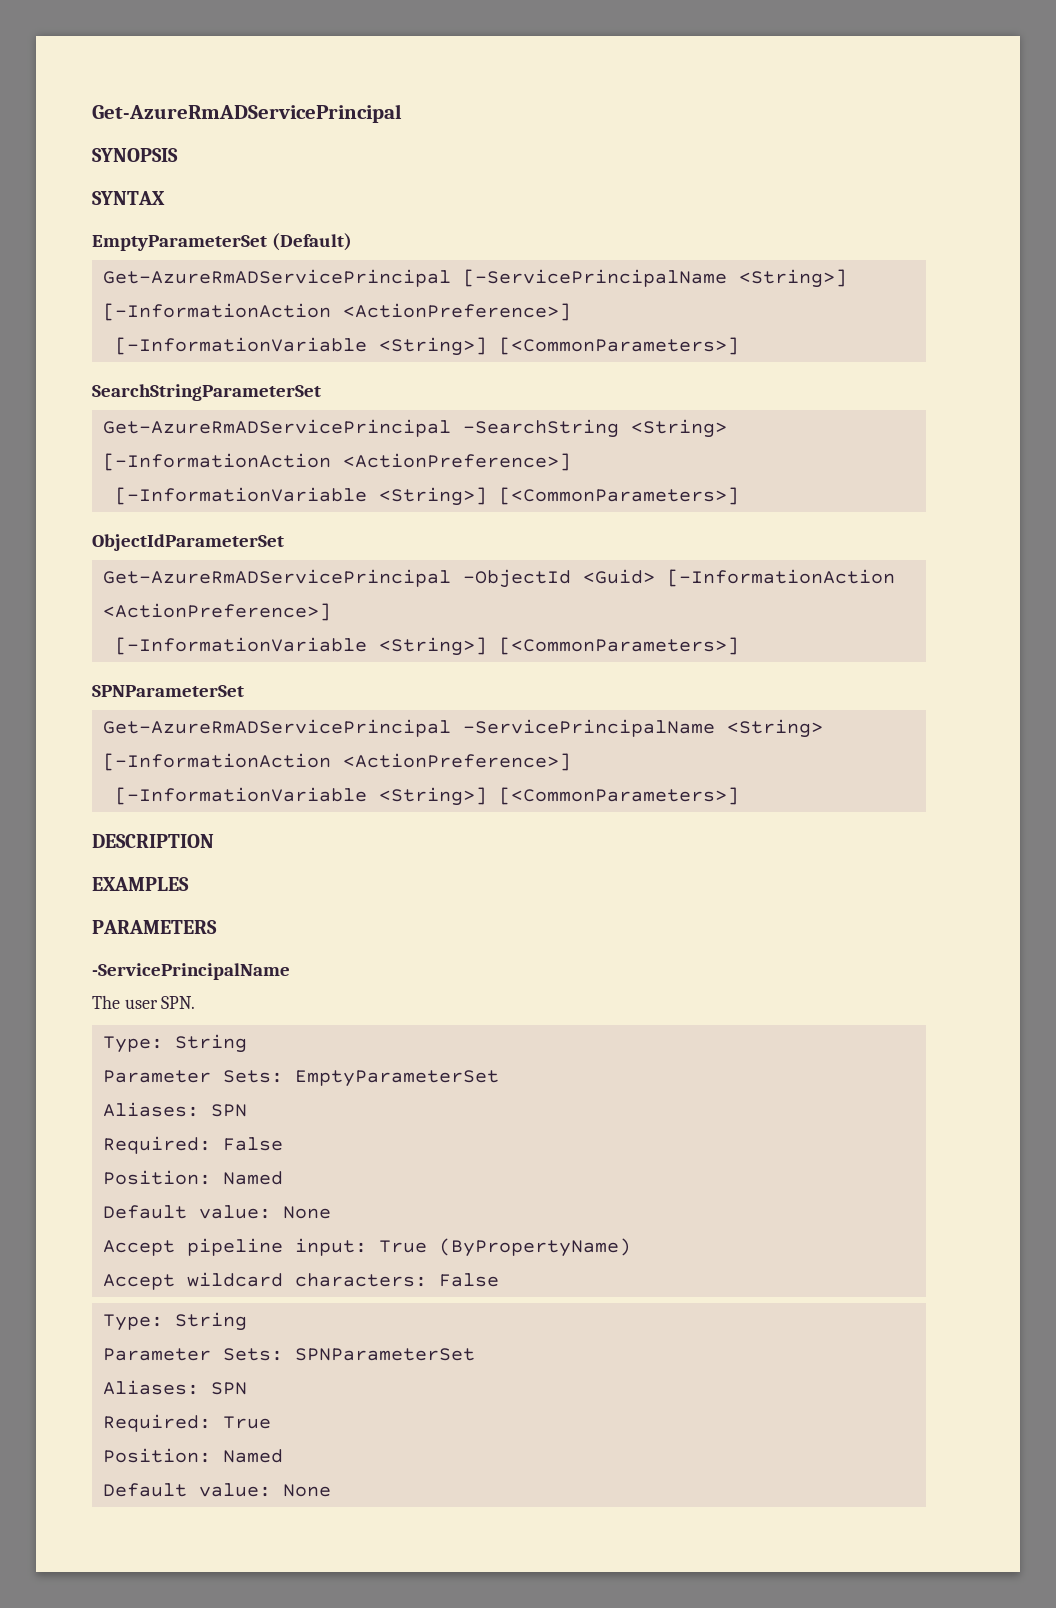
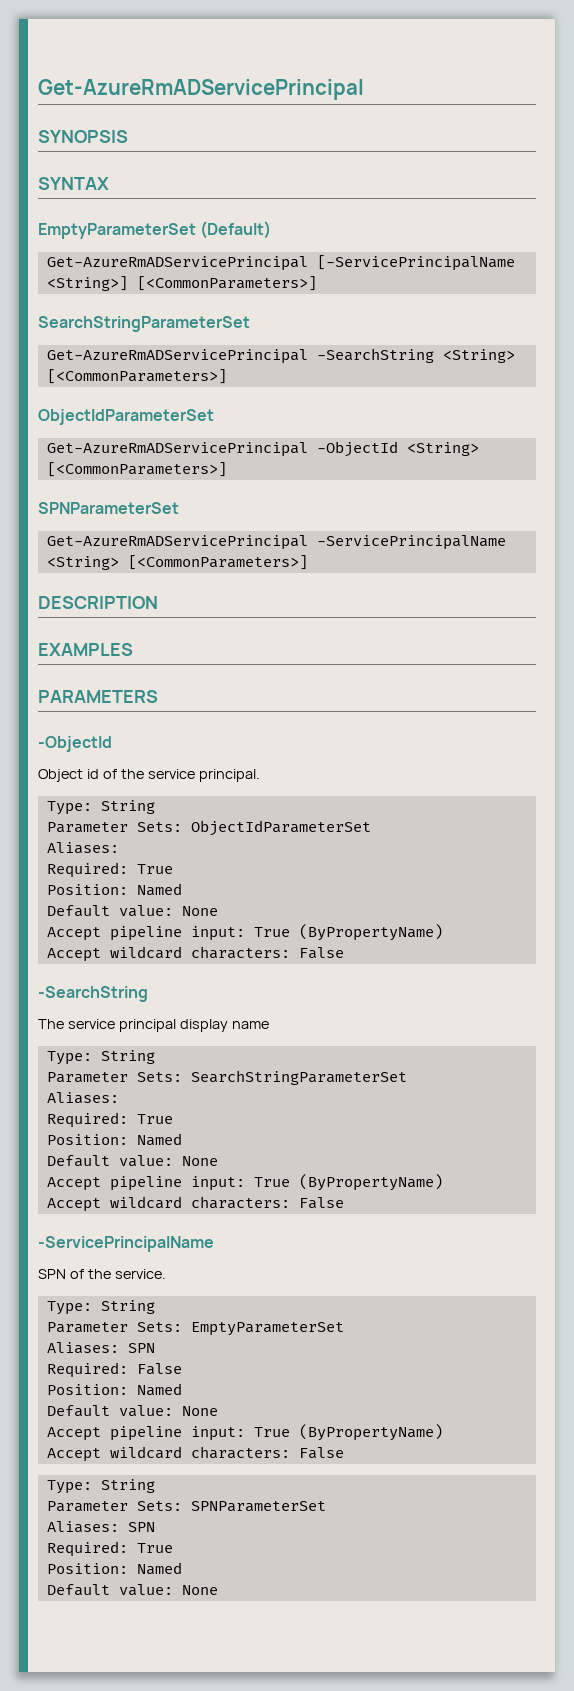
- Get-AzureRmADServicePrincipal [-ServicePrincipalName <String>] [-InformationAction <ActionPreference>]
- [-InformationVariable <String>] [<CommonParameters>]
+ Get-AzureRmADServicePrincipal [-ServicePrincipalName <String>] [<CommonParameters>]
- Get-AzureRmADServicePrincipal -SearchString <String> [-InformationAction <ActionPreference>]
- [-InformationVariable <String>] [<CommonParameters>]
+ Get-AzureRmADServicePrincipal -SearchString <String> [<CommonParameters>]
- Get-AzureRmADServicePrincipal -ObjectId <Guid> [-InformationAction <ActionPreference>]
- [-InformationVariable <String>] [<CommonParameters>]
+ Get-AzureRmADServicePrincipal -ObjectId <String> [<CommonParameters>]
- Get-AzureRmADServicePrincipal -ServicePrincipalName <String> [-InformationAction <ActionPreference>]
- [-InformationVariable <String>] [<CommonParameters>]
+ Get-AzureRmADServicePrincipal -ServicePrincipalName <String> [<CommonParameters>]
  PARAMETERS
+ -ObjectId
+ Object id of the service principal.
+ Type: String
+ Parameter Sets: ObjectIdParameterSet
+ Aliases:
+ Required: True
+ Position: Named
+ Default value: None
+ Accept pipeline input: True (ByPropertyName)
+ Accept wildcard characters: False
+ -SearchString
+ The service principal display name
+ Type: String
+ Parameter Sets: SearchStringParameterSet
+ Aliases:
+ Required: True
+ Position: Named
+ Default value: None
+ Accept pipeline input: True (ByPropertyName)
+ Accept wildcard characters: False
  -ServicePrincipalName
- The user SPN.
+ SPN of the service.

